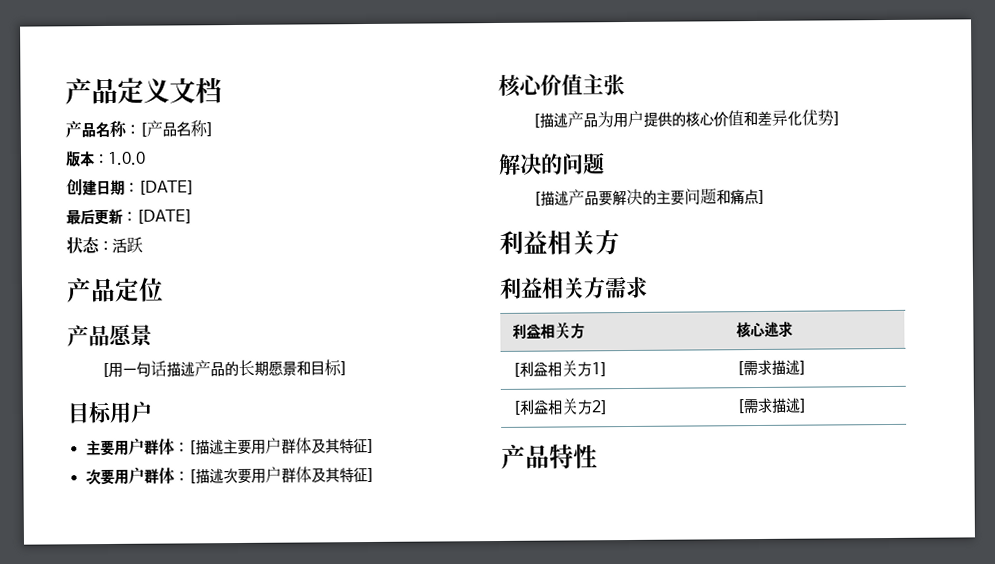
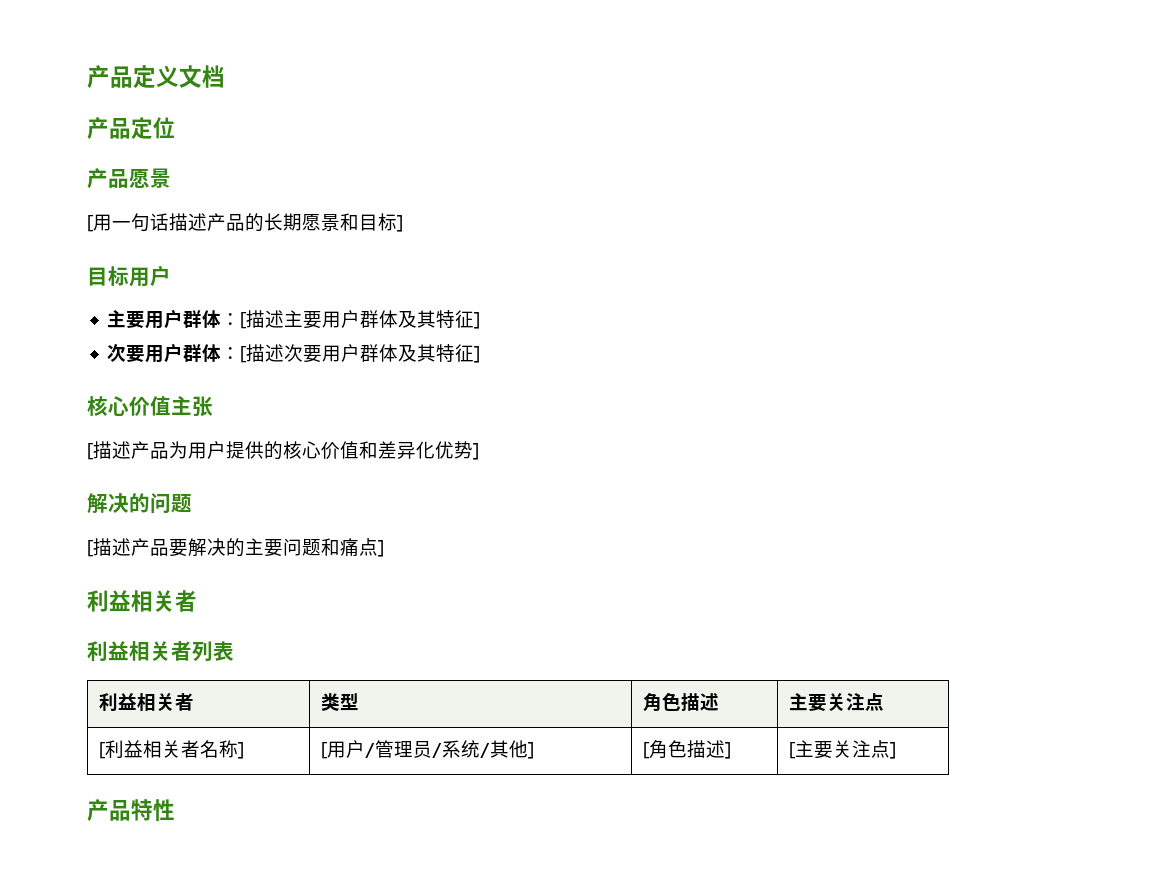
- 产品名称：[产品名称]
- 版本：1.0.0
- 创建日期：[DATE]
- 最后更新：[DATE]
- 状态：活跃
  [描述产品要解决的主要问题和痛点]
- 利益相关方
- 利益相关方需求
- 利益相关方 | 核心述求
- [利益相关方1] | [需求描述]
- [利益相关方2] | [需求描述]
+ 利益相关者
+ 利益相关者列表
+ 利益相关者 | 类型 | 角色描述 | 主要关注点
+ [利益相关者名称] | [用户/管理员/系统/其他] | [角色描述] | [主要关注点]

